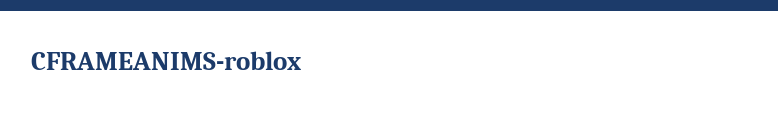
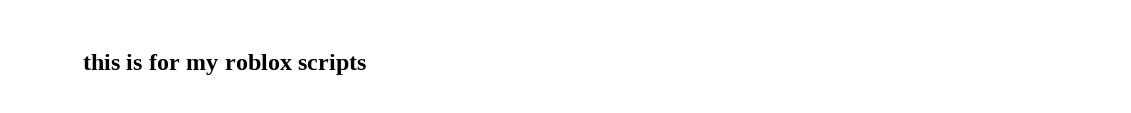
- CFRAMEANIMS-roblox
+ this is for my roblox scripts

